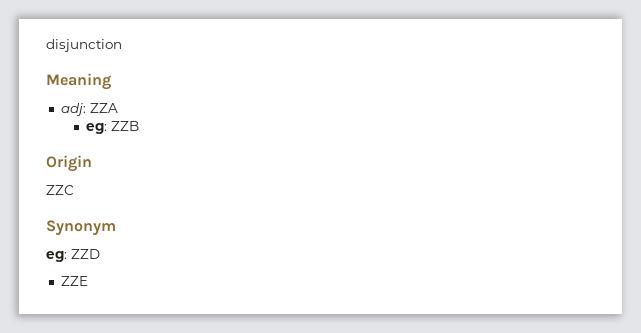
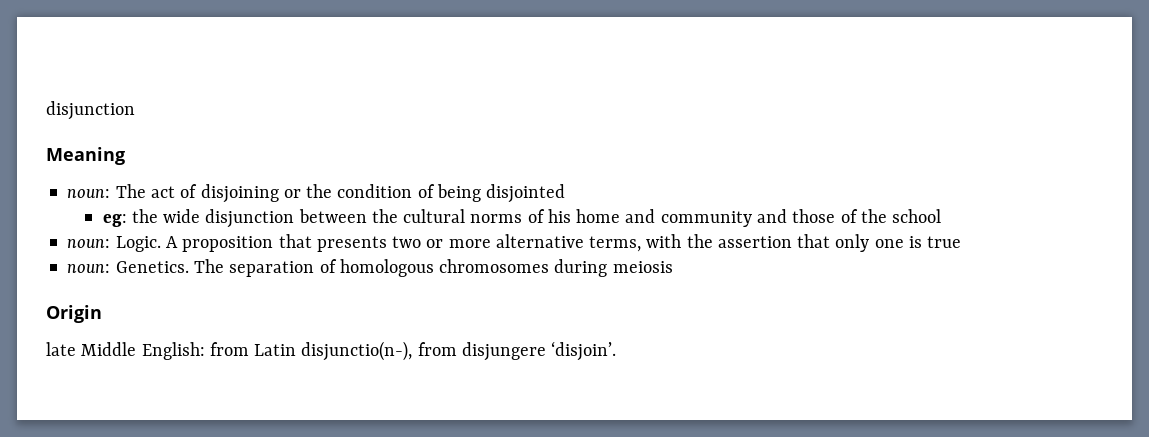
- adj: ZZA
- eg: ZZB
+ noun: The act of disjoining or the condition of being disjointed
+ eg: the wide disjunction between the cultural norms of his home and community and those of the school
+ noun: Logic. A proposition that presents two or more alternative terms, with the assertion that only one is true
+ noun: Genetics. The separation of homologous chromosomes during meiosis
  Origin
- ZZC
- Synonym
- eg: ZZD
- ZZE
+ late Middle English: from Latin disjunctio(n-), from disjungere ‘disjoin’.

